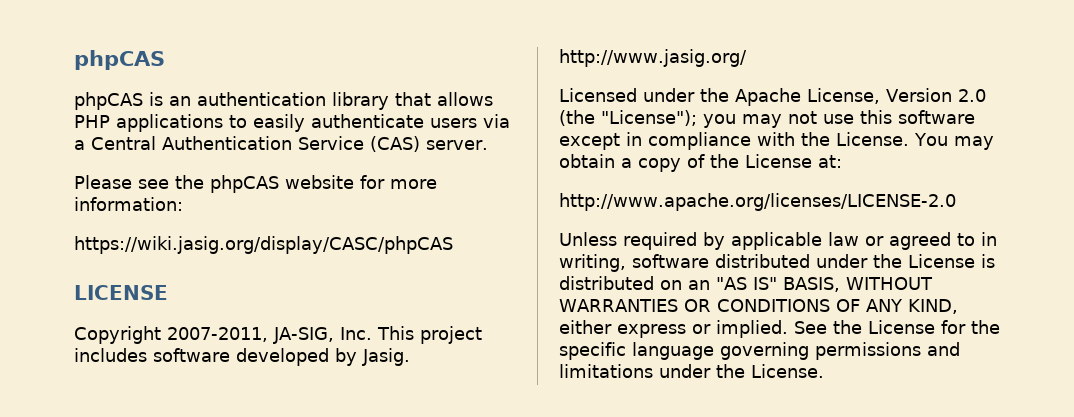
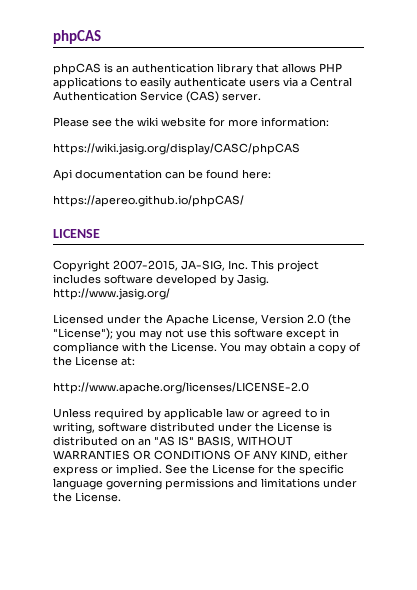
- Please see the phpCAS website for more information:
+ Please see the wiki website for more information:
+ Api documentation can be found here:
+ https://apereo.github.io/phpCAS/
- Copyright 2007-2011, JA-SIG, Inc. This project includes software developed by Jasig. http://www.jasig.org/
+ Copyright 2007-2015, JA-SIG, Inc. This project includes software developed by Jasig. http://www.jasig.org/

